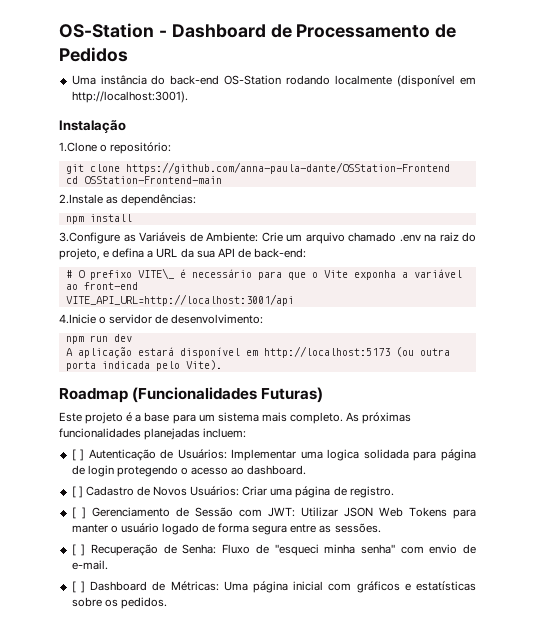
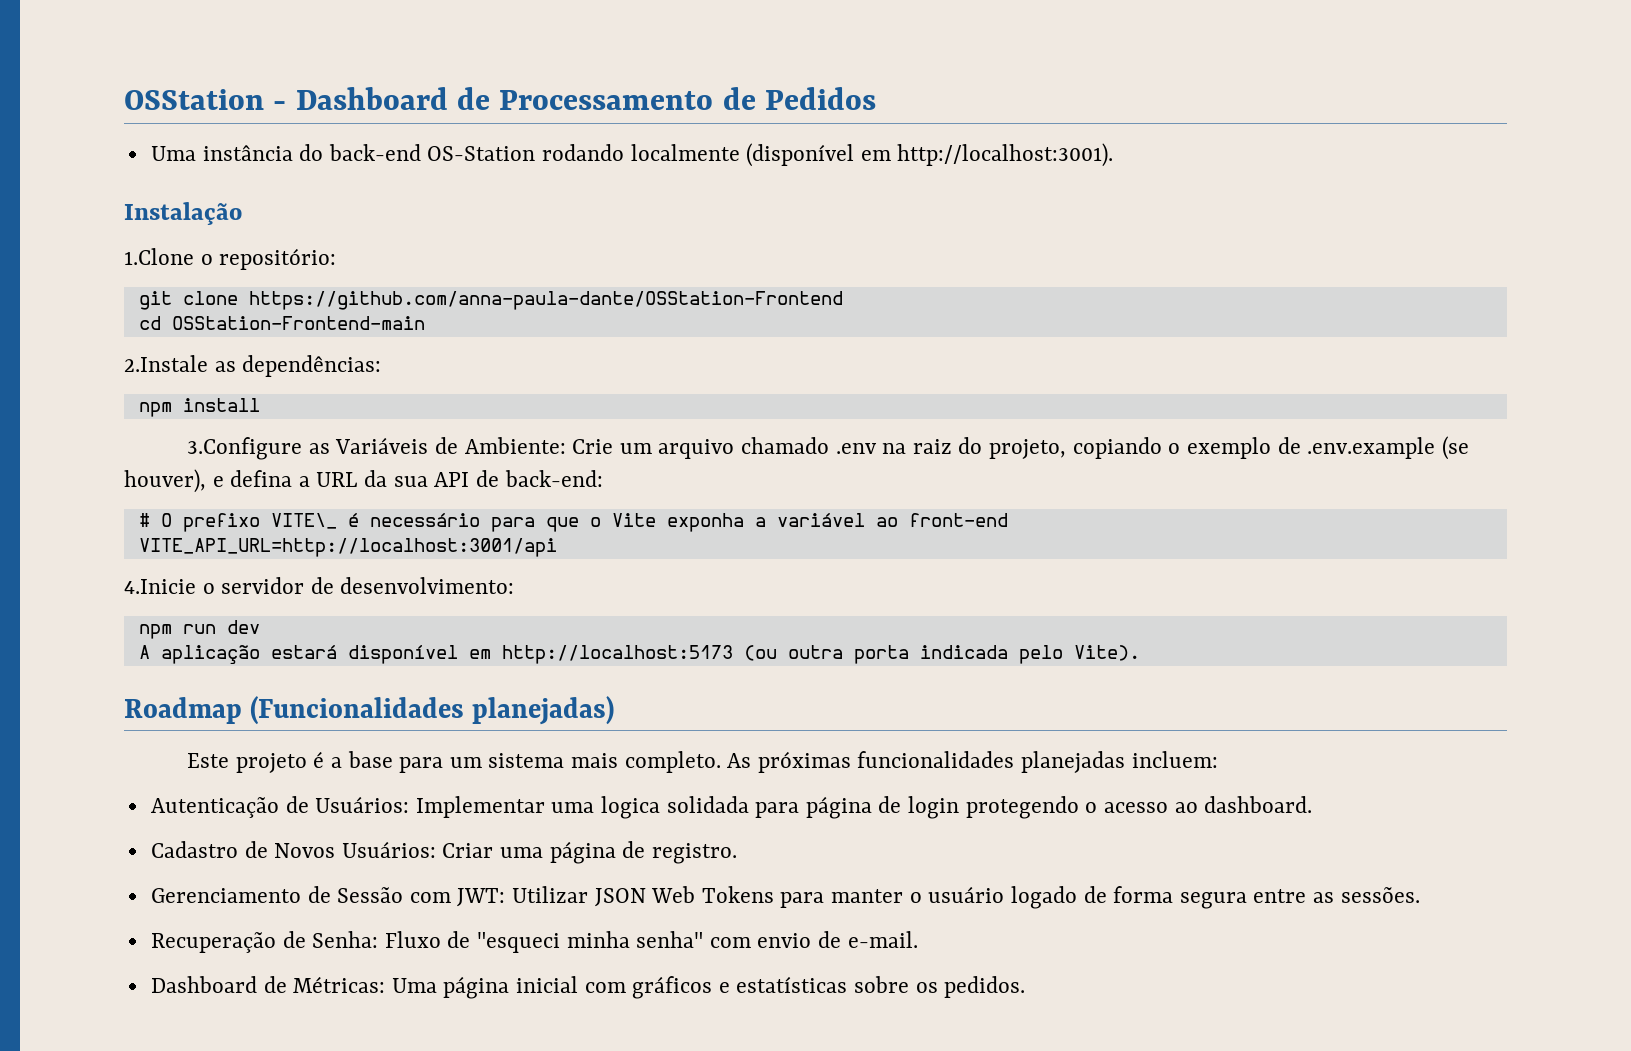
- OS-Station - Dashboard de Processamento de Pedidos
+ OSStation - Dashboard de Processamento de Pedidos
- 3.Configure as Variáveis de Ambiente: Crie um arquivo chamado .env na raiz do projeto, e defina a URL da sua API de back-end:
+ 3.Configure as Variáveis de Ambiente: Crie um arquivo chamado .env na raiz do projeto, copiando o exemplo de .env.example (se houver), e defina a URL da sua API de back-end:
- Roadmap (Funcionalidades Futuras)
+ Roadmap (Funcionalidades planejadas)
- [ ] Autenticação de Usuários: Implementar uma logica solidada para página de login protegendo o acesso ao dashboard.
+ Autenticação de Usuários: Implementar uma logica solidada para página de login protegendo o acesso ao dashboard.
- [ ] Cadastro de Novos Usuários: Criar uma página de registro.
+ Cadastro de Novos Usuários: Criar uma página de registro.
- [ ] Gerenciamento de Sessão com JWT: Utilizar JSON Web Tokens para manter o usuário logado de forma segura entre as sessões.
+ Gerenciamento de Sessão com JWT: Utilizar JSON Web Tokens para manter o usuário logado de forma segura entre as sessões.
- [ ] Recuperação de Senha: Fluxo de "esqueci minha senha" com envio de e-mail.
+ Recuperação de Senha: Fluxo de "esqueci minha senha" com envio de e-mail.
- [ ] Dashboard de Métricas: Uma página inicial com gráficos e estatísticas sobre os pedidos.
+ Dashboard de Métricas: Uma página inicial com gráficos e estatísticas sobre os pedidos.

